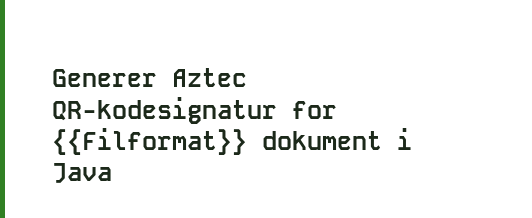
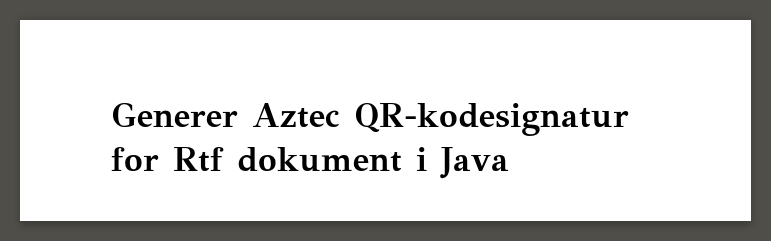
- Generer Aztec QR-kodesignatur for {{Filformat}} dokument i Java
+ Generer Aztec QR-kodesignatur for Rtf dokument i Java

